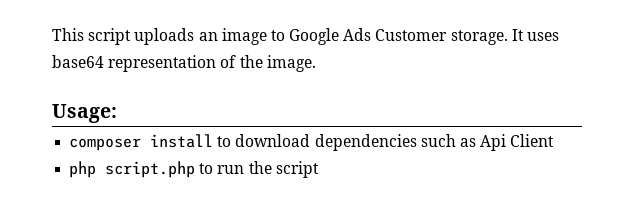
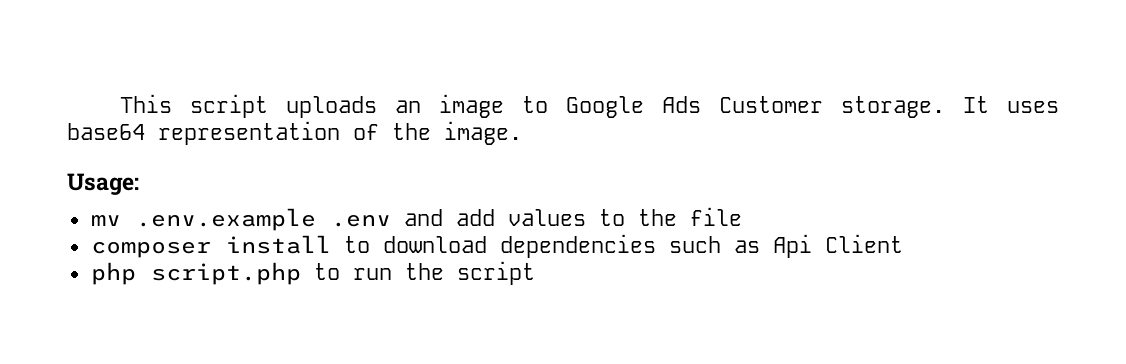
+ mv .env.example .env and add values to the file

